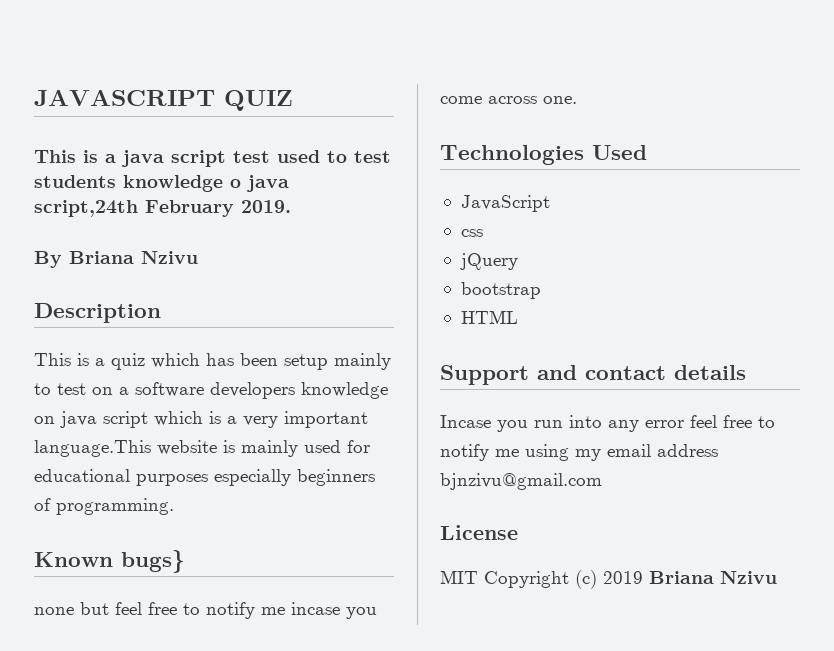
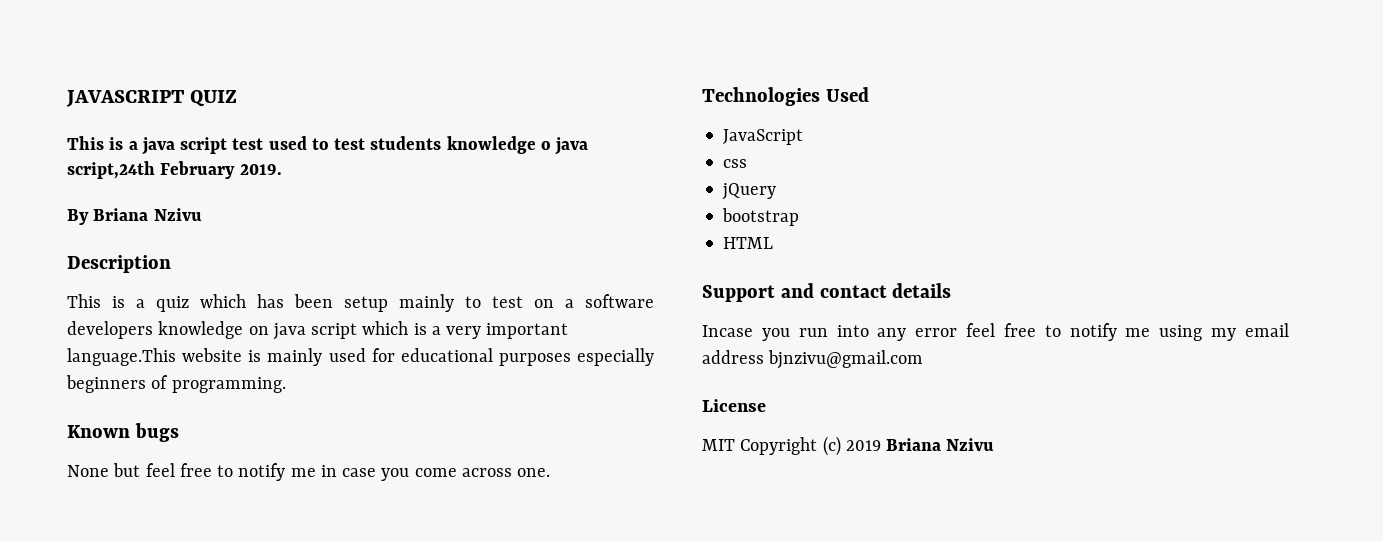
- Known bugs}
- none but feel free to notify me incase you come across one.
+ Known bugs
+ None but feel free to notify me in case you come across one.

